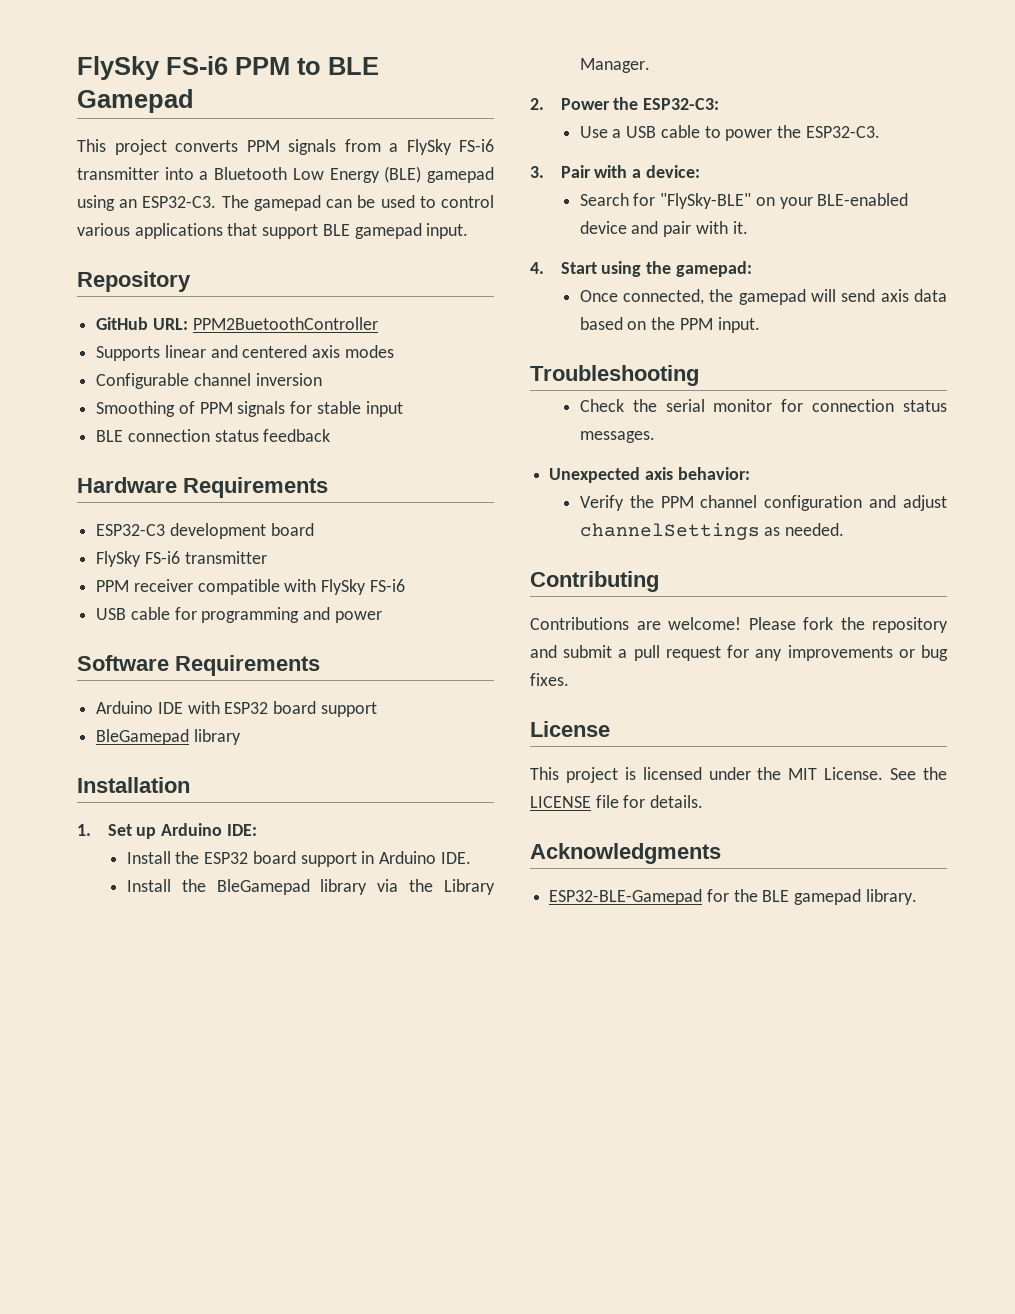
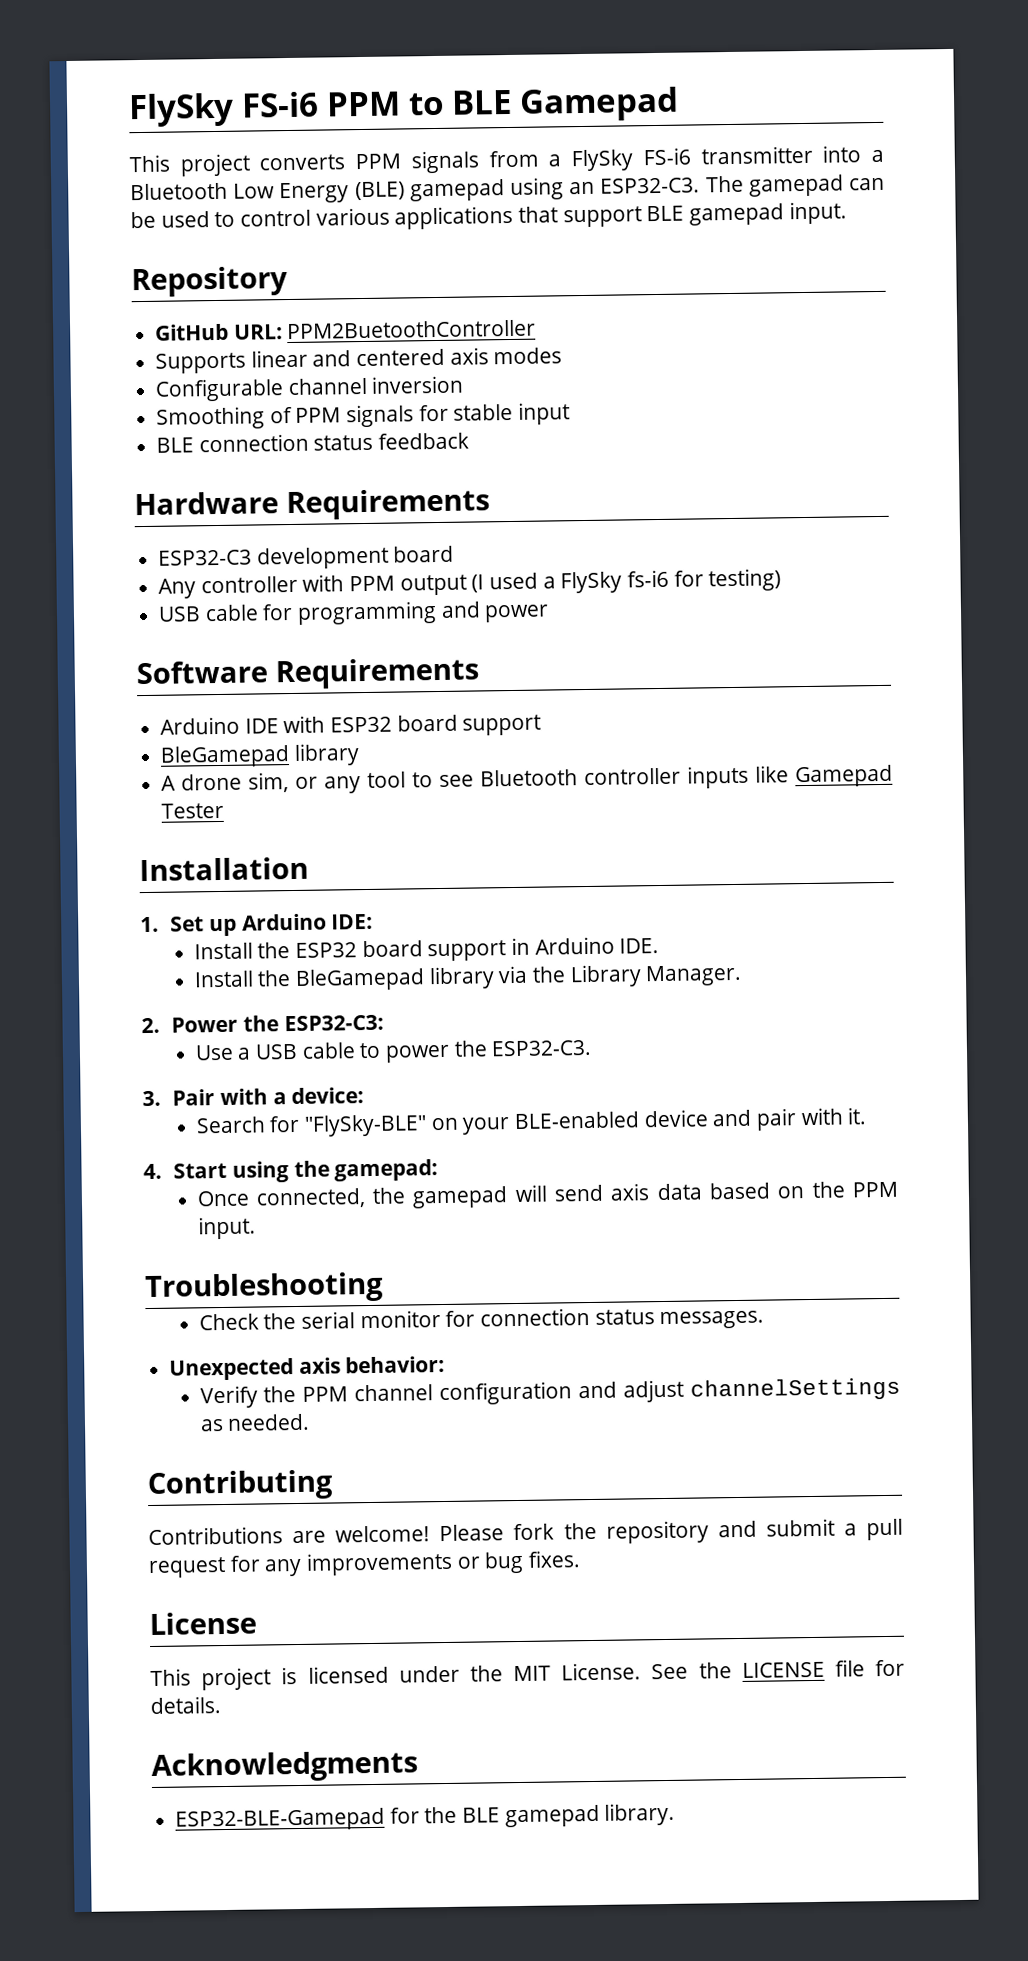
  ESP32-C3 development board
- FlySky FS-i6 transmitter
- PPM receiver compatible with FlySky FS-i6
+ Any controller with PPM output (I used a FlySky fs-i6 for testing)
+ A drone sim, or any tool to see Bluetooth controller inputs like Gamepad Tester

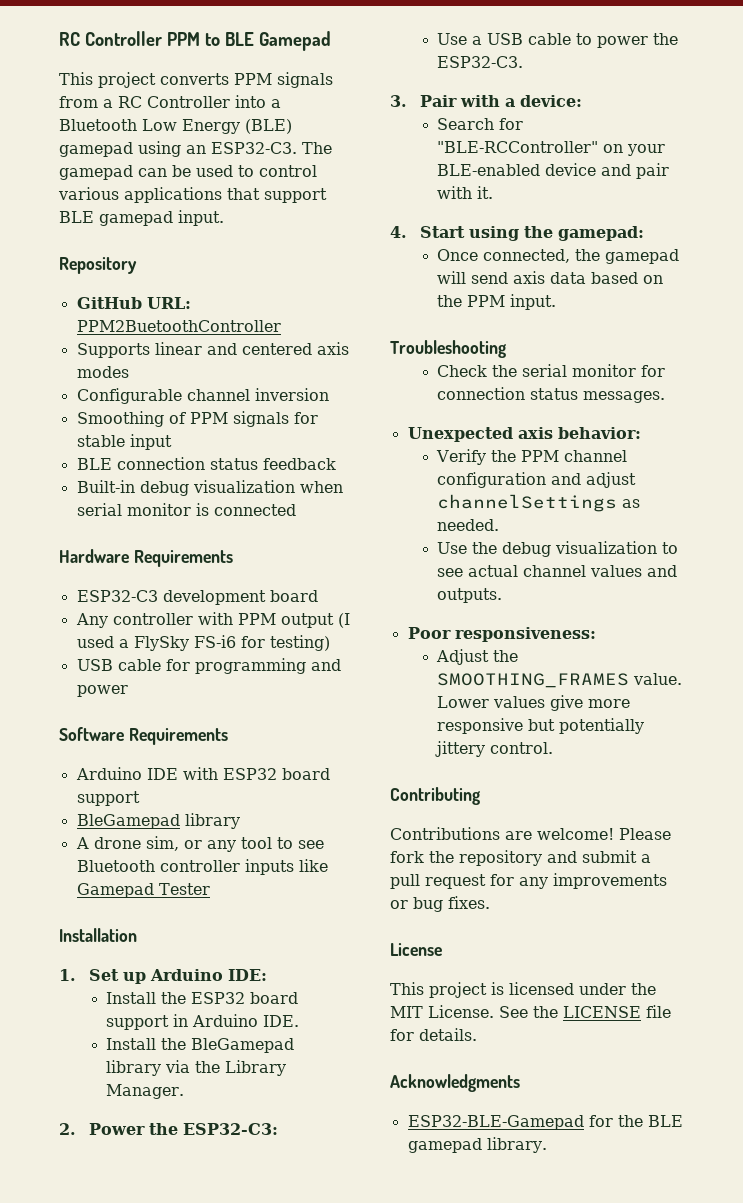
- FlySky FS-i6 PPM to BLE Gamepad
+ RC Controller PPM to BLE Gamepad
- This project converts PPM signals from a FlySky FS-i6 transmitter into a Bluetooth Low Energy (BLE) gamepad using an ESP32-C3.
+ This project converts PPM signals from a RC Controller into a Bluetooth Low Energy (BLE) gamepad using an ESP32-C3.
+ Built-in debug visualization when serial monitor is connected
- Any controller with PPM output (I used a FlySky fs-i6 for testing)
+ Any controller with PPM output (I used a FlySky FS-i6 for testing)
- Search for "FlySky-BLE" on your BLE-enabled device and pair with it.
+ Search for "BLE-RCController" on your BLE-enabled device and pair with it.
+ Use the debug visualization to see actual channel values and outputs.
+ Poor responsiveness:
+ Adjust the SMOOTHING_FRAMES value. Lower values give more responsive but potentially jittery control.

